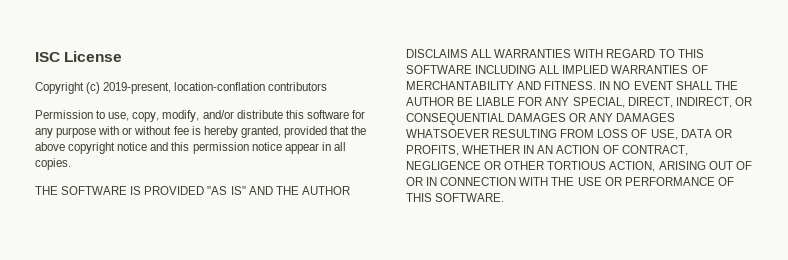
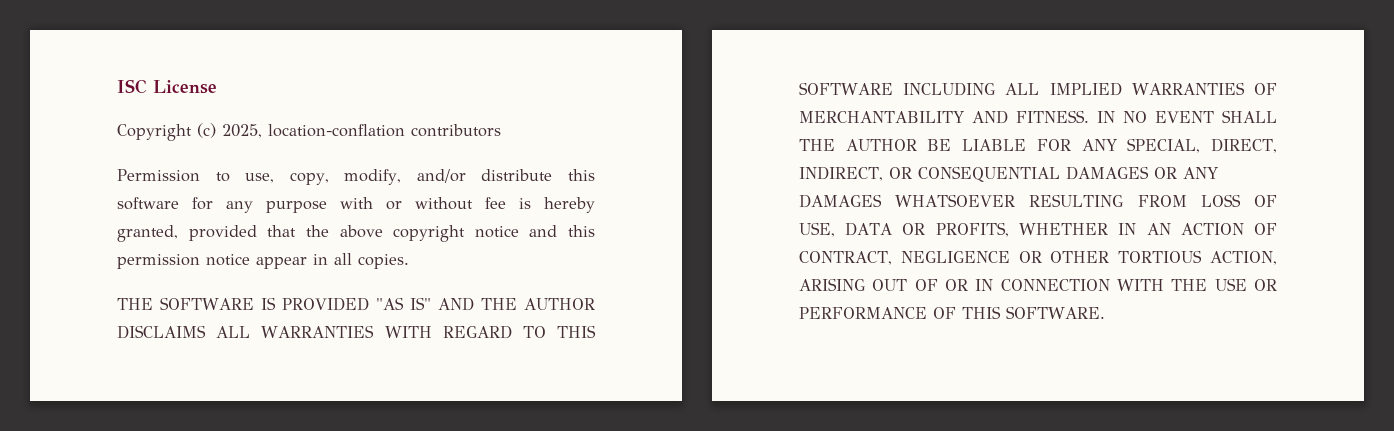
- Copyright (c) 2019-present, location-conflation contributors
+ Copyright (c) 2025, location-conflation contributors

